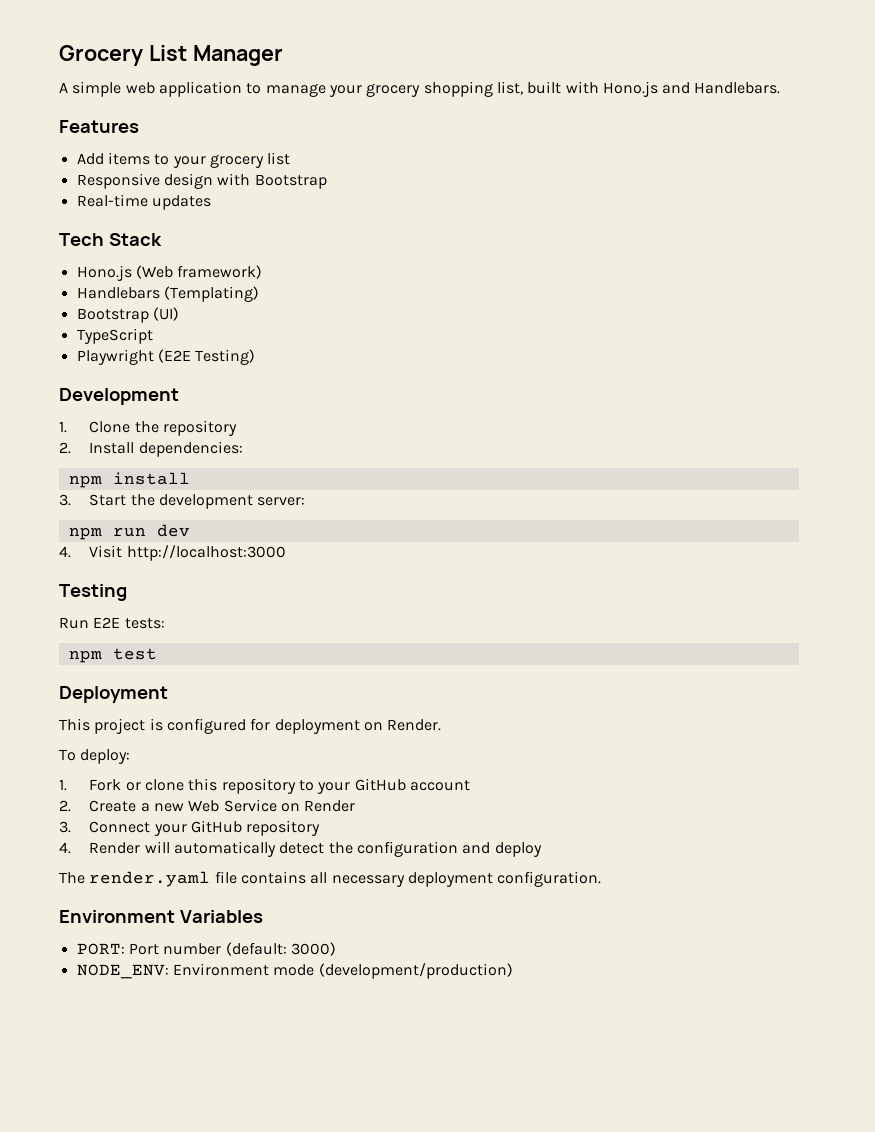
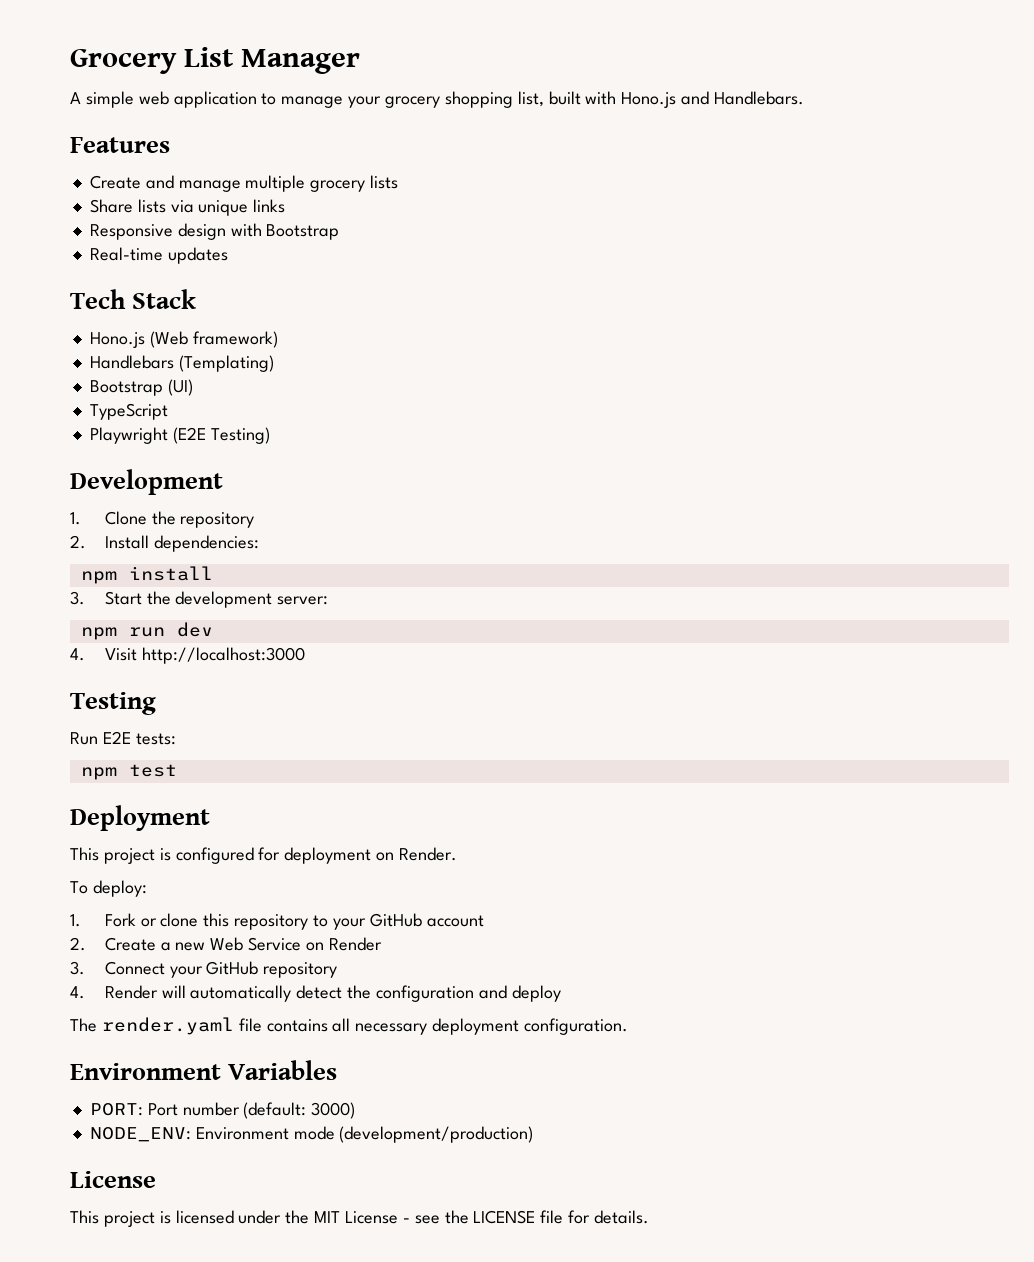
- Add items to your grocery list
+ Create and manage multiple grocery lists
+ Share lists via unique links
  NODE_ENV: Environment mode (development/production)
+ License
+ This project is licensed under the MIT License - see the LICENSE file for details.

